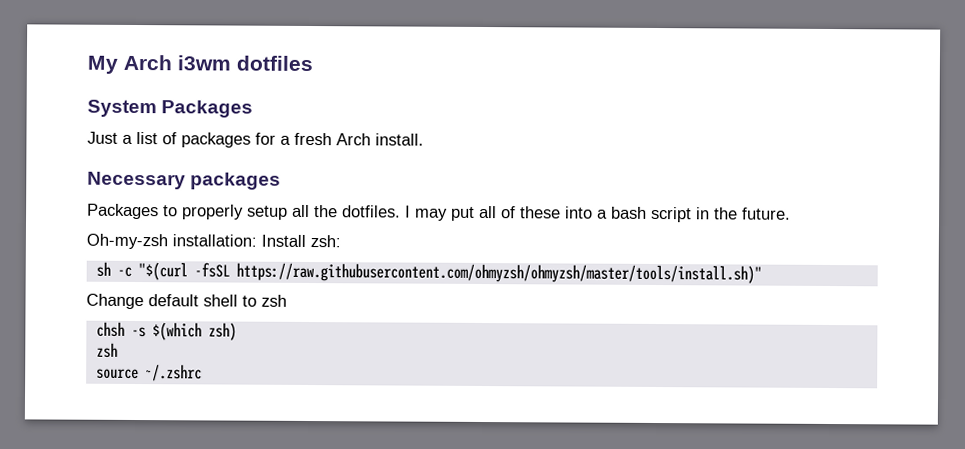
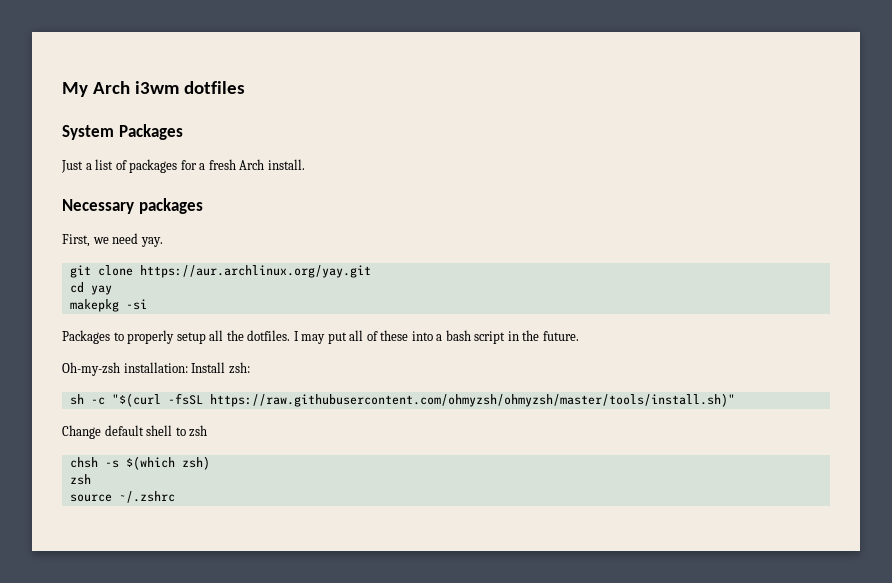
+ First, we need yay.
+ git clone https://aur.archlinux.org/yay.git
+ cd yay
+ makepkg -si

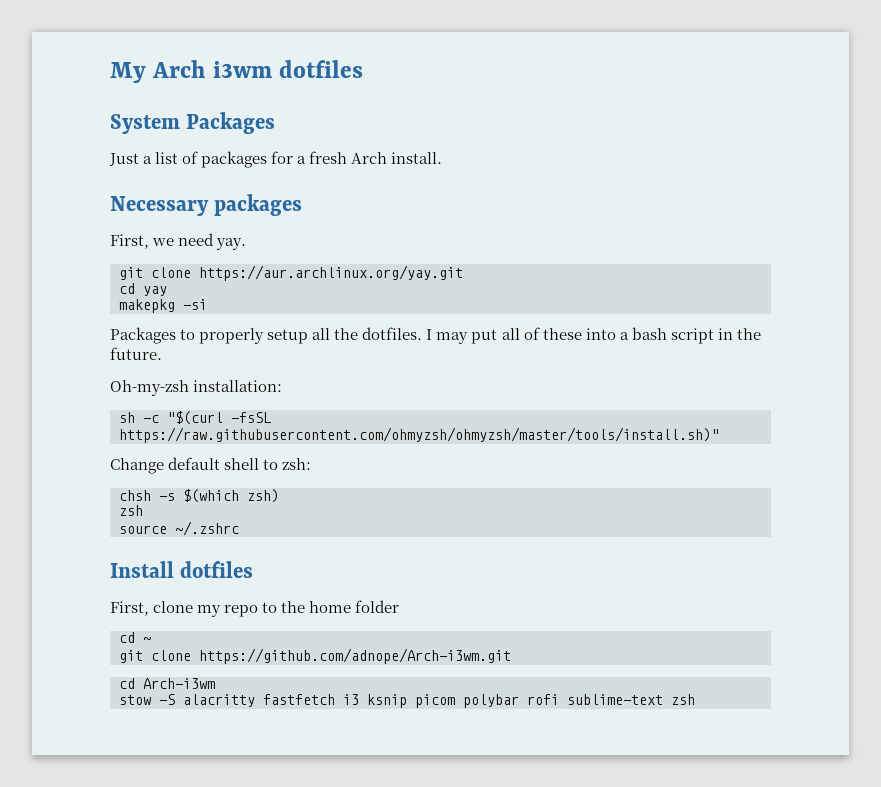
- Oh-my-zsh installation: Install zsh:
+ Oh-my-zsh installation:
- Change default shell to zsh
+ Change default shell to zsh:
+ Install dotfiles
+ First, clone my repo to the home folder
+ cd ~
+ git clone https://github.com/adnope/Arch-i3wm.git
+ cd Arch-i3wm
+ stow -S alacritty fastfetch i3 ksnip picom polybar rofi sublime-text zsh

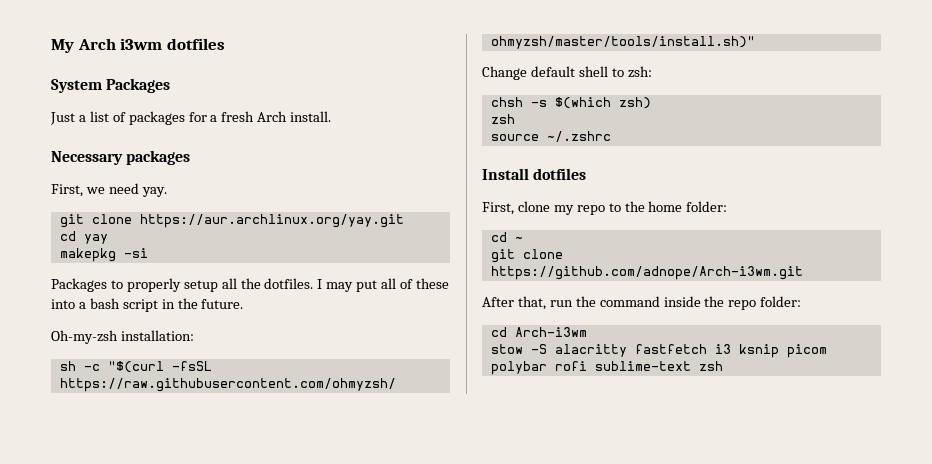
- First, clone my repo to the home folder
+ First, clone my repo to the home folder:
+ After that, run the command inside the repo folder:

